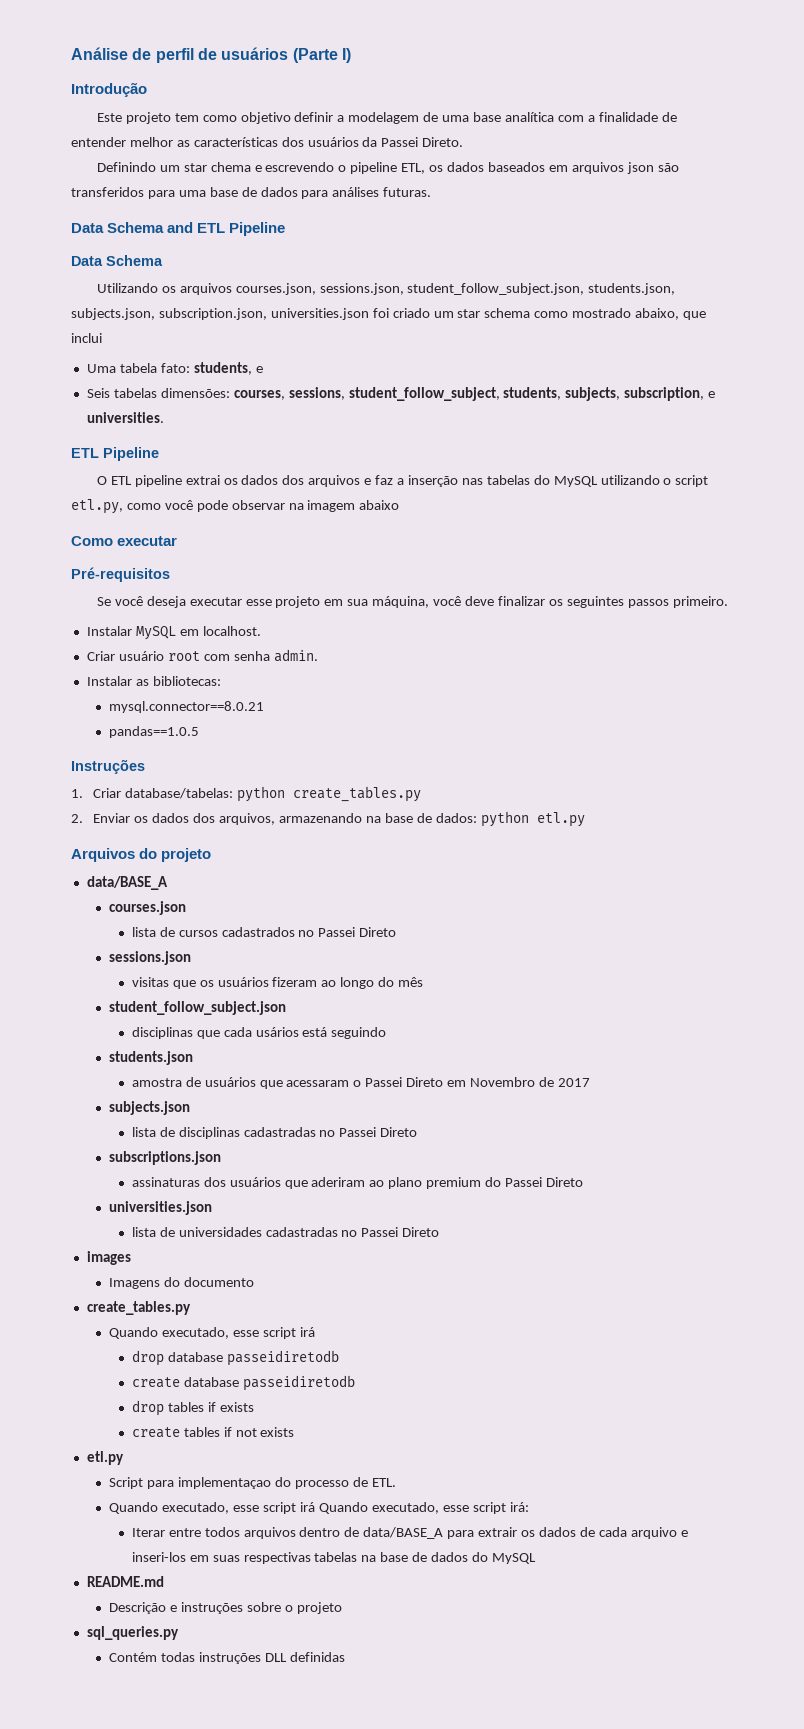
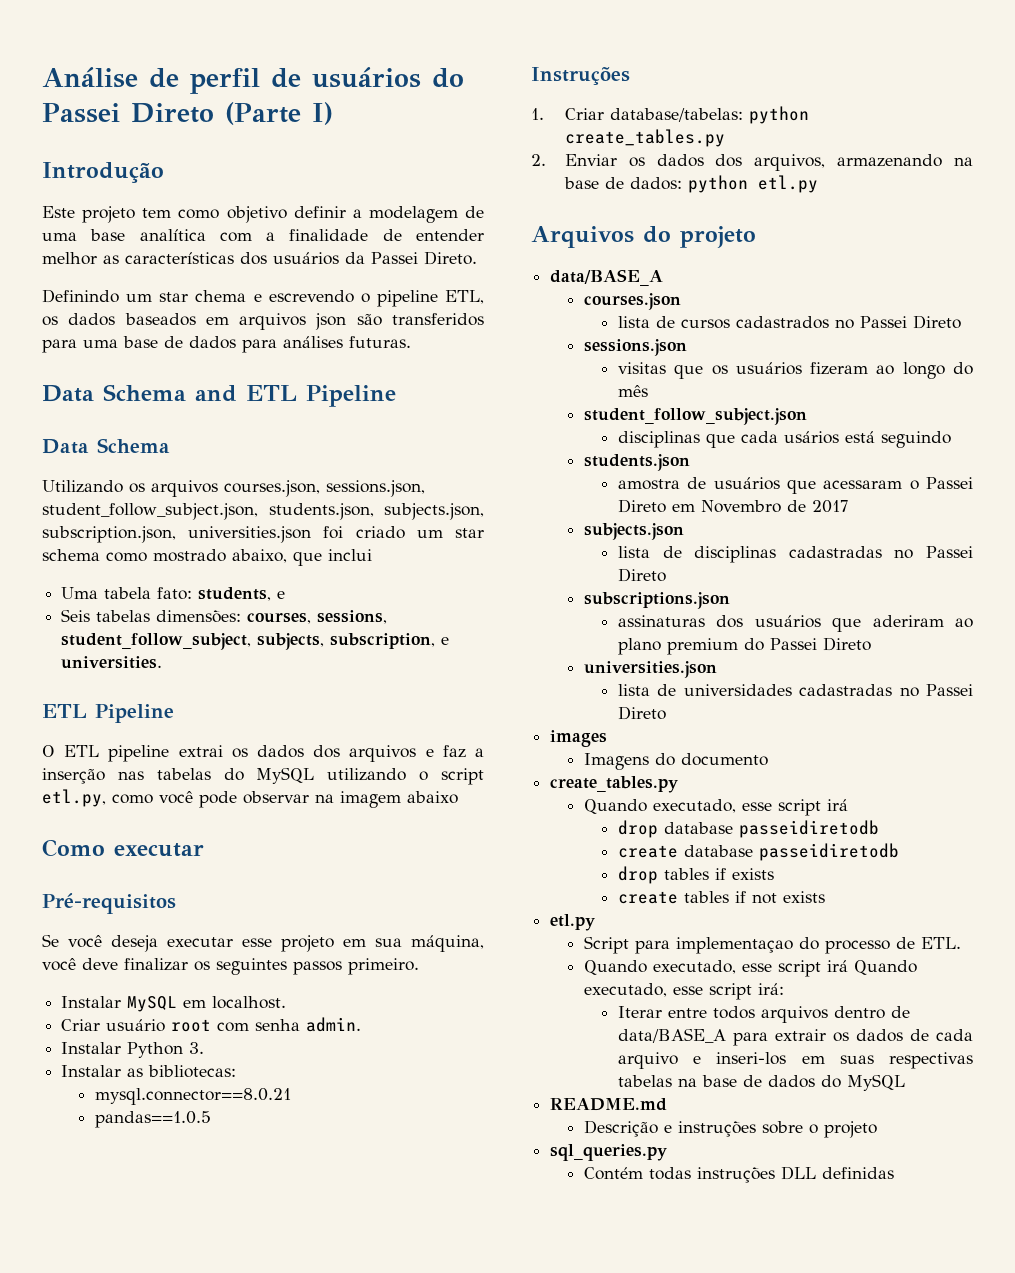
- Análise de perfil de usuários (Parte I)
+ Análise de perfil de usuários do Passei Direto (Parte I)
- Seis tabelas dimensões: courses, sessions, student_follow_subject, students, subjects, subscription, e universities.
+ Seis tabelas dimensões: courses, sessions, student_follow_subject, subjects, subscription, e universities.
+ Instalar Python 3.

